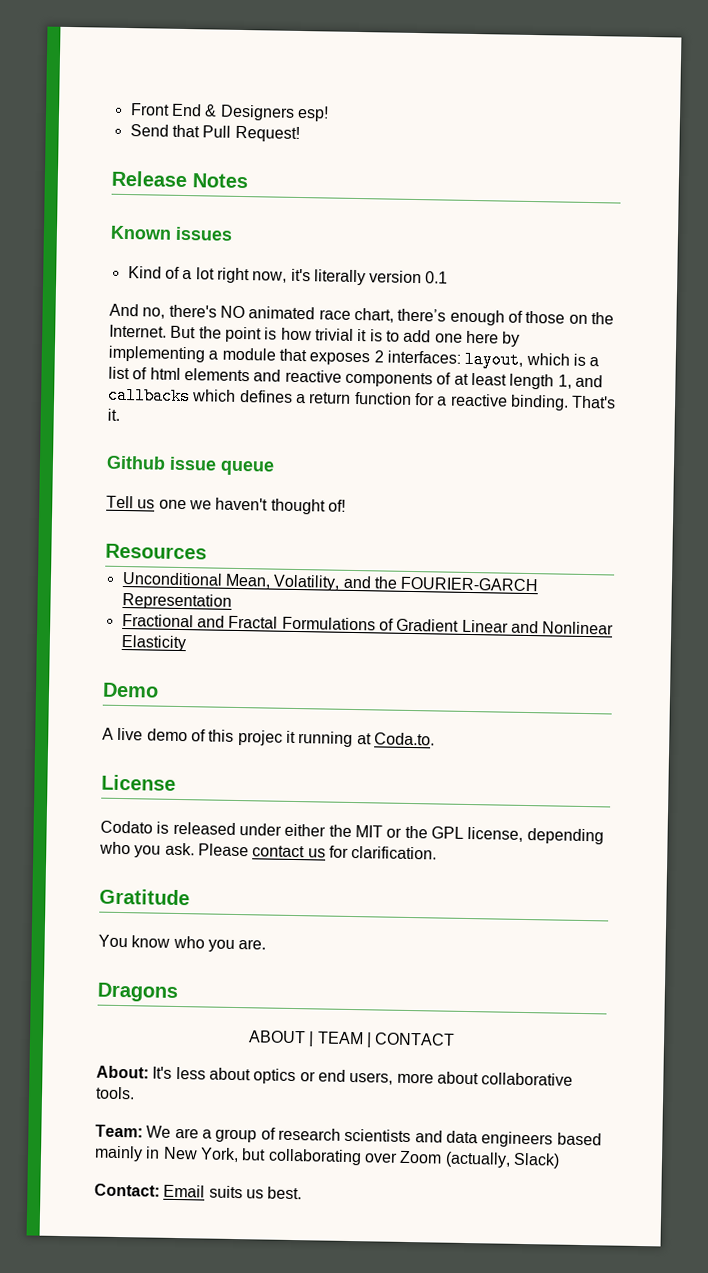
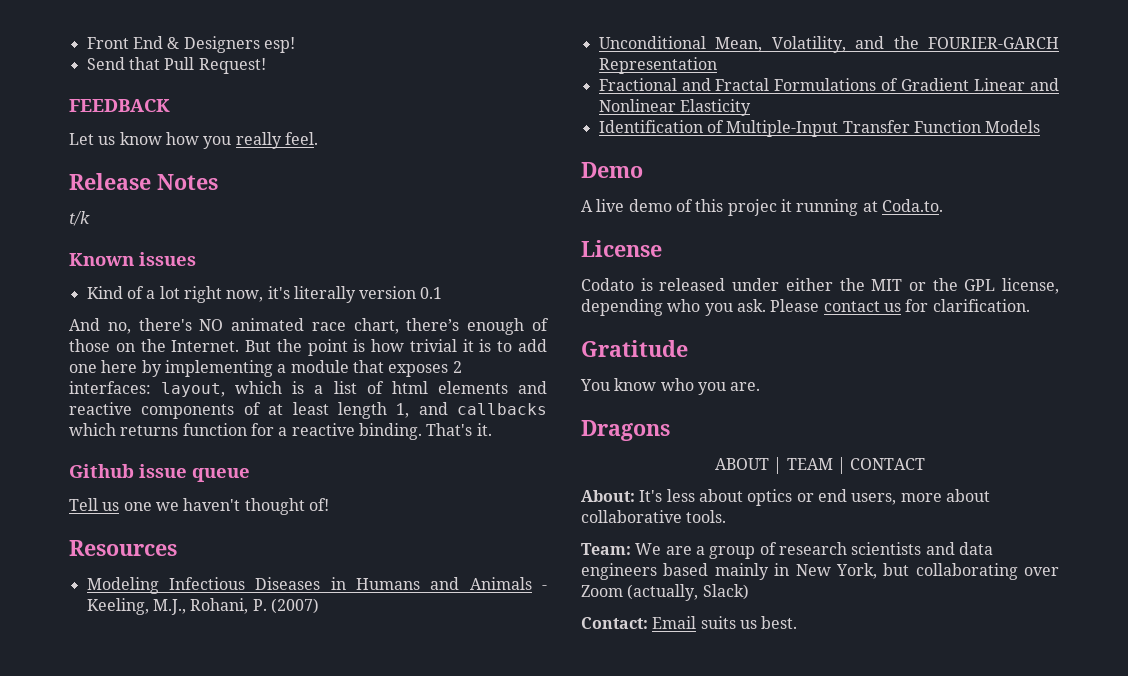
+ FEEDBACK
+ Let us know how you really feel.
+ t/k
- But the point is how trivial it is to add one here by implementing a module that exposes 2 interfaces: layout, which is a list of html elements and reactive components of at least length 1, and callbacks which defines a return function for a reactive binding.
+ But the point is how trivial it is to add one here by implementing a module that exposes 2 interfaces: layout, which is a list of html elements and reactive components of at least length 1, and callbacks which returns function for a reactive binding.
+ Modeling Infectious Diseases in Humans and Animals - Keeling, M.J., Rohani, P. (2007)
+ Identification of Multiple-Input Transfer Function Models

